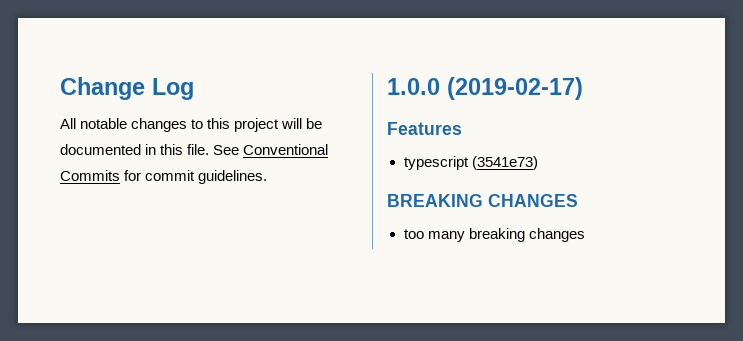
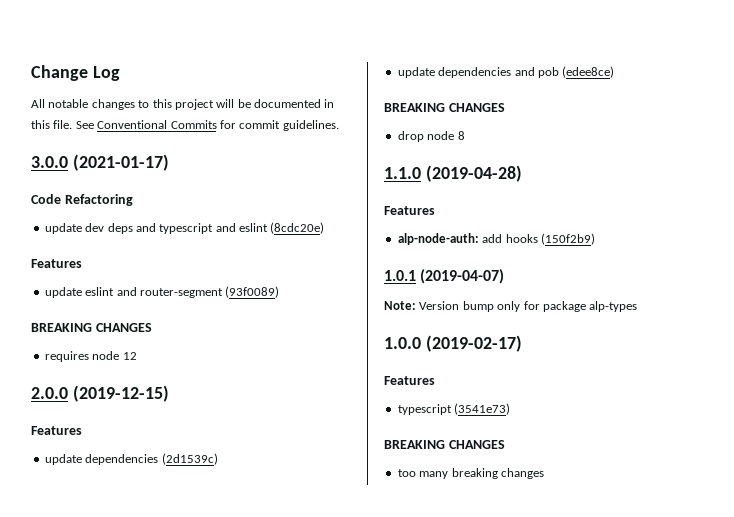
+ 3.0.0 (2021-01-17)
+ Code Refactoring
+ update dev deps and typescript and eslint (8cdc20e)
+ Features
+ update eslint and router-segment (93f0089)
+ BREAKING CHANGES
+ requires node 12
+ 2.0.0 (2019-12-15)
+ Features
+ update dependencies (2d1539c)
+ update dependencies and pob (edee8ce)
+ BREAKING CHANGES
+ drop node 8
+ 1.1.0 (2019-04-28)
+ Features
+ alp-node-auth: add hooks (150f2b9)
+ 1.0.1 (2019-04-07)
+ Note: Version bump only for package alp-types

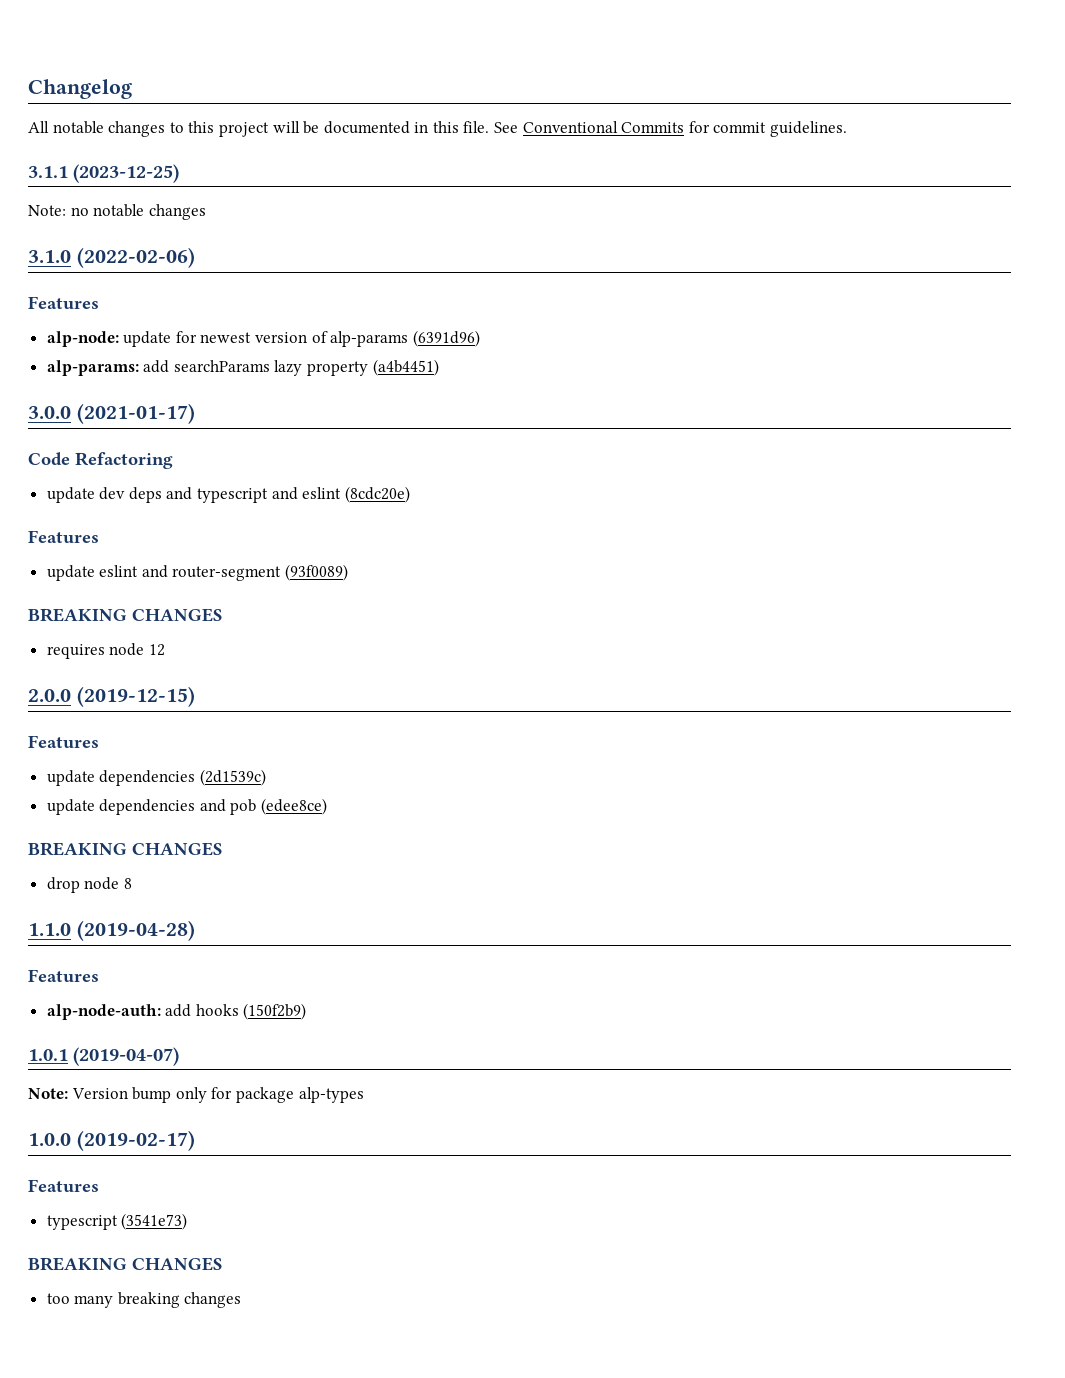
- Change Log
+ Changelog
+ 3.1.1 (2023-12-25)
+ Note: no notable changes
+ 3.1.0 (2022-02-06)
+ Features
+ alp-node: update for newest version of alp-params (6391d96)
+ alp-params: add searchParams lazy property (a4b4451)

